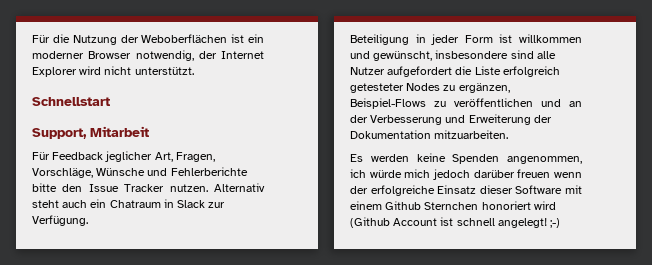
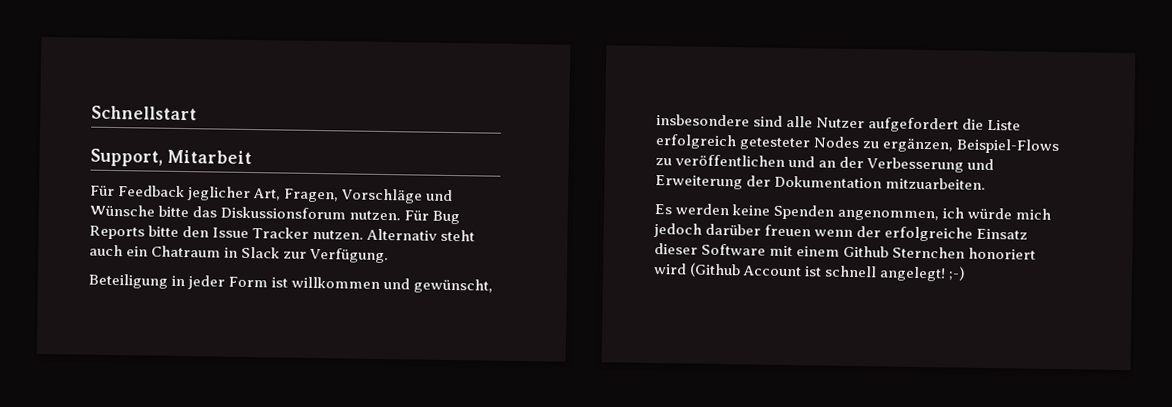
- Für die Nutzung der Weboberflächen ist ein moderner Browser notwendig, der Internet Explorer wird nicht unterstützt.
- Für Feedback jeglicher Art, Fragen, Vorschläge, Wünsche und Fehlerberichte bitte den Issue Tracker nutzen.
+ Für Feedback jeglicher Art, Fragen, Vorschläge und Wünsche bitte das Diskussionsforum nutzen. Für Bug Reports bitte den Issue Tracker nutzen.

